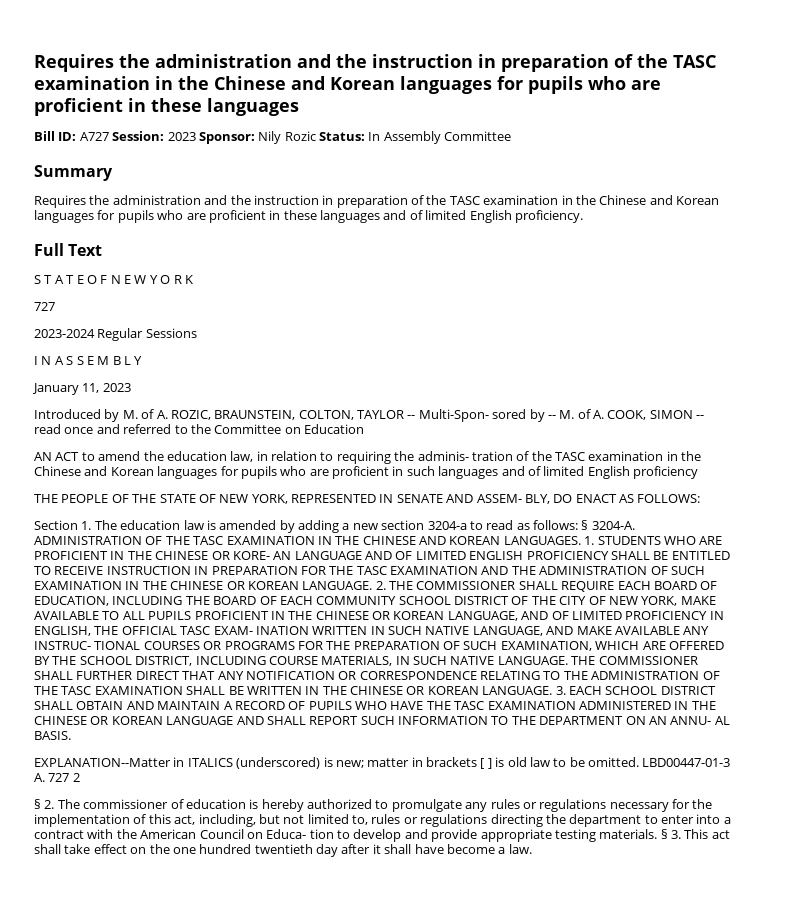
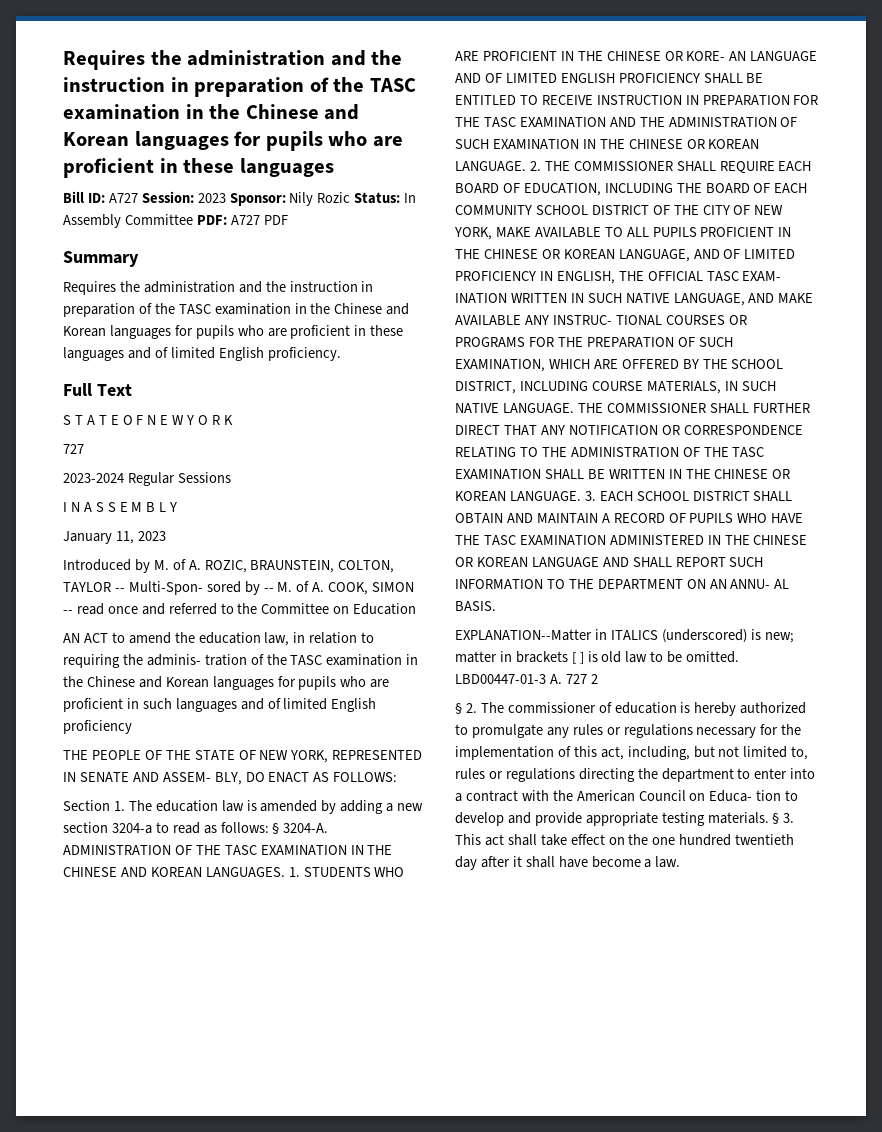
- Bill ID: A727 Session: 2023 Sponsor: Nily Rozic Status: In Assembly Committee
+ Bill ID: A727 Session: 2023 Sponsor: Nily Rozic Status: In Assembly Committee PDF: A727 PDF

